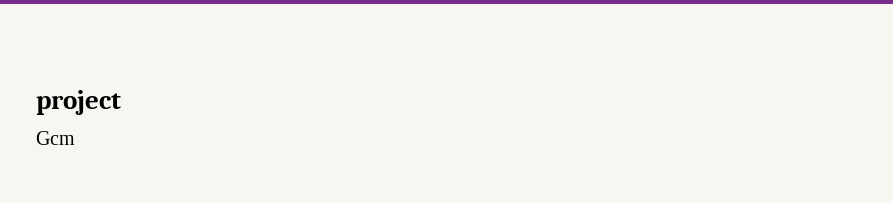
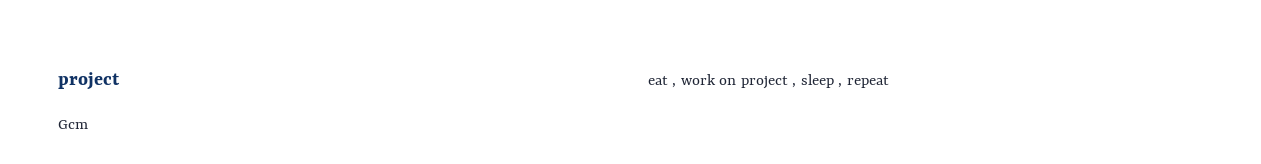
+ eat , work on project , sleep , repeat

